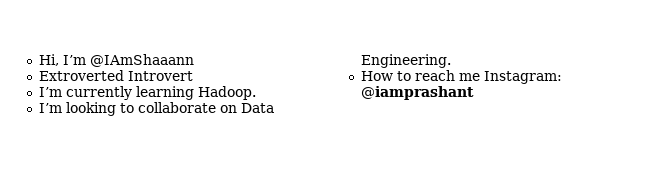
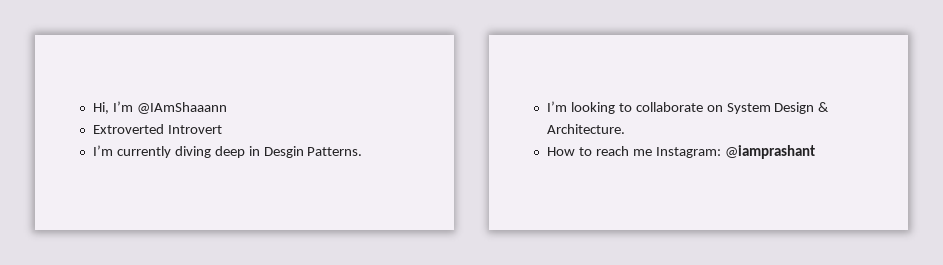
- I’m currently learning Hadoop.
+ I’m currently diving deep in Desgin Patterns.
- I’m looking to collaborate on Data Engineering.
+ I’m looking to collaborate on System Design & Architecture.

